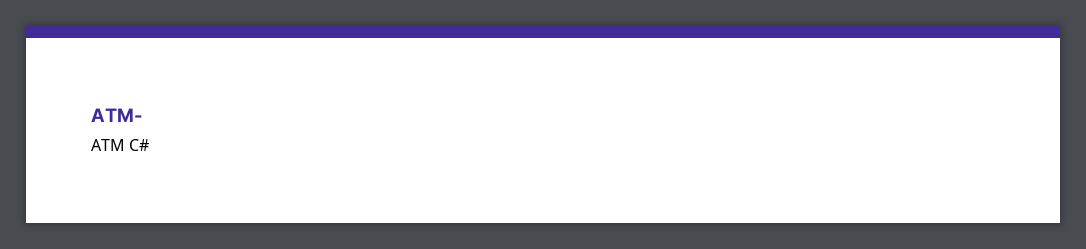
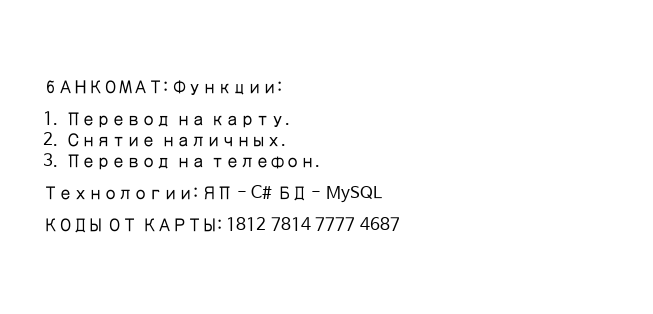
- ATM-
- ATM C#
+ бАНКОМАТ: Функции:
+ 1. Перевод на карту.
+ 2. Снятие наличных.
+ 3. Перевод на телефон.
+ Технологии: ЯП - C# БД - MySQL
+ КОДЫ ОТ КАРТЫ: 1812 7814 7777 4687

